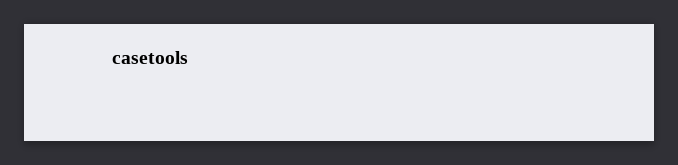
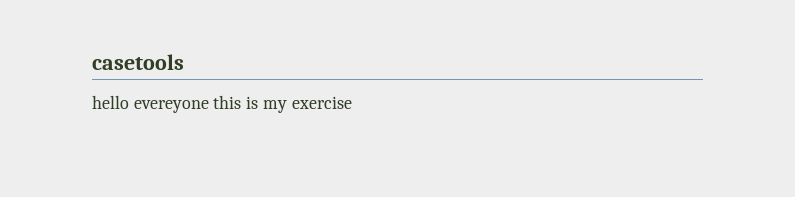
+ hello evereyone this is my exercise

